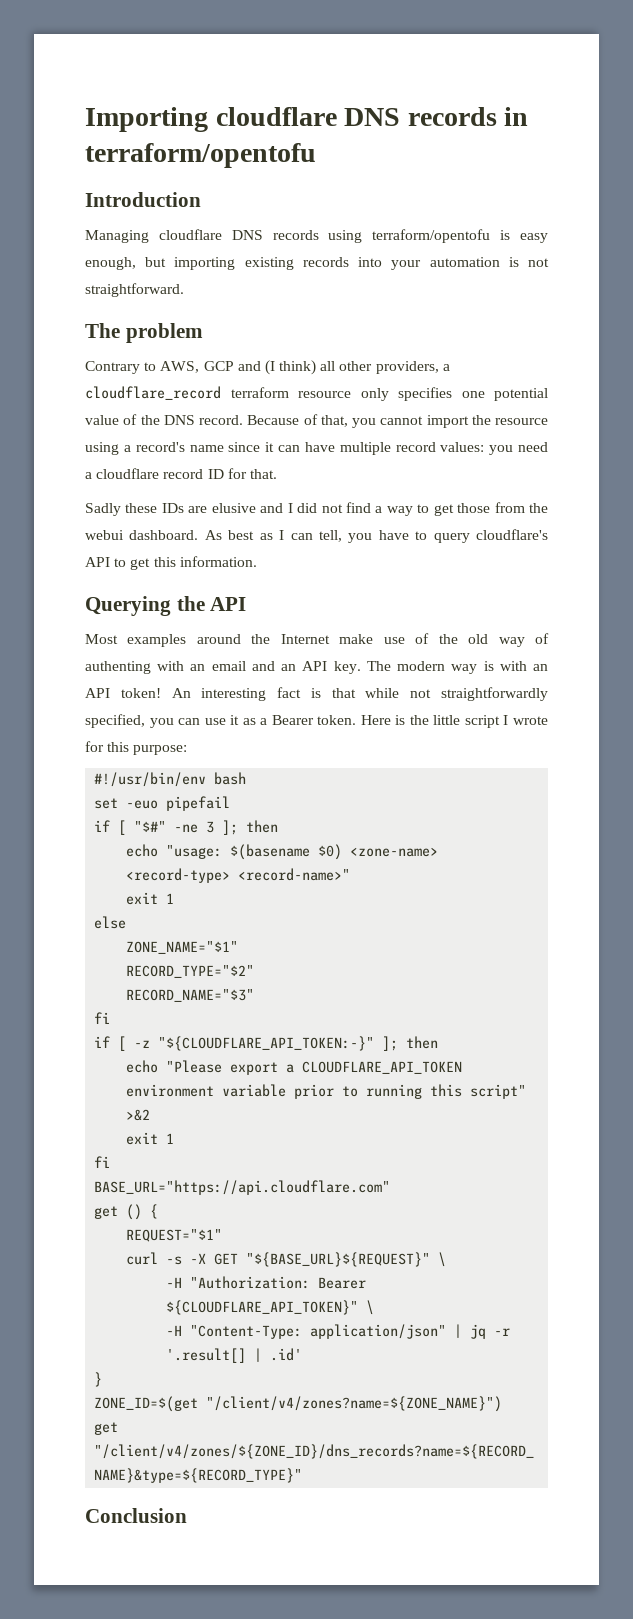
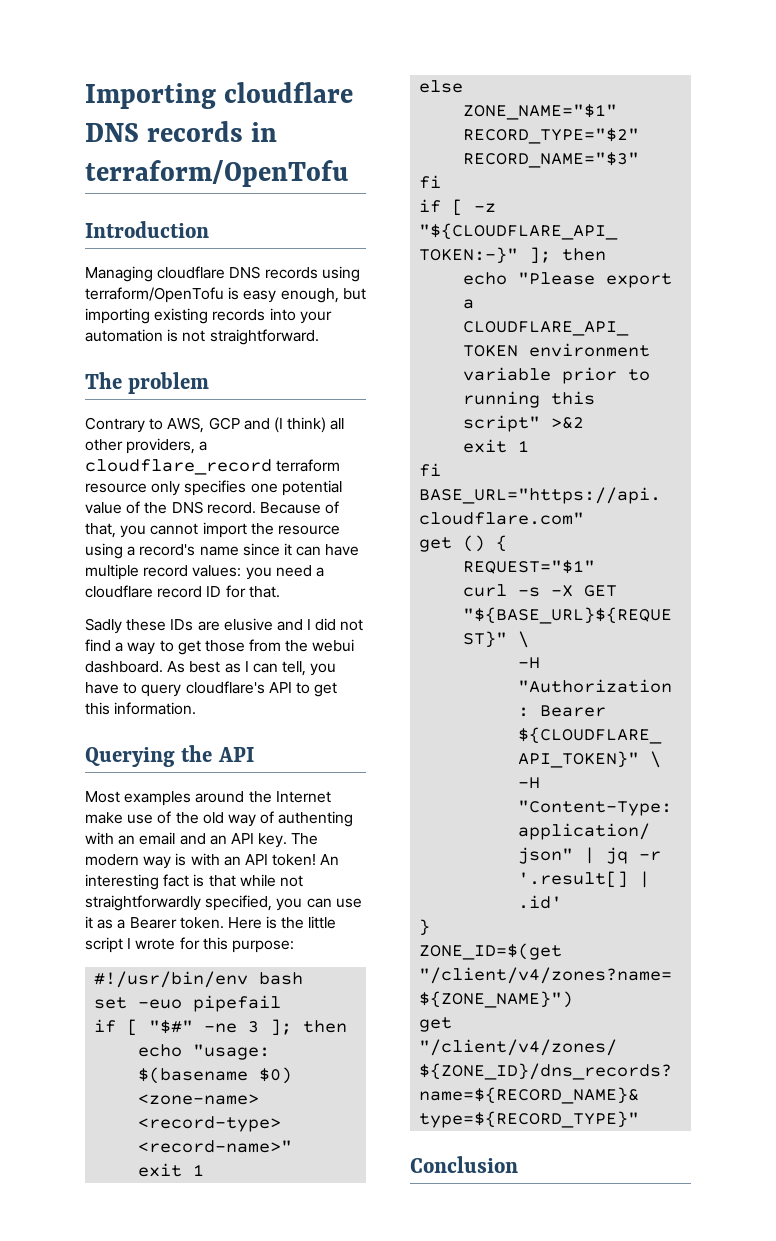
- Importing cloudflare DNS records in terraform/opentofu
+ Importing cloudflare DNS records in terraform/OpenTofu
- Managing cloudflare DNS records using terraform/opentofu is easy enough, but importing existing records into your automation is not straightforward.
+ Managing cloudflare DNS records using terraform/OpenTofu is easy enough, but importing existing records into your automation is not straightforward.

